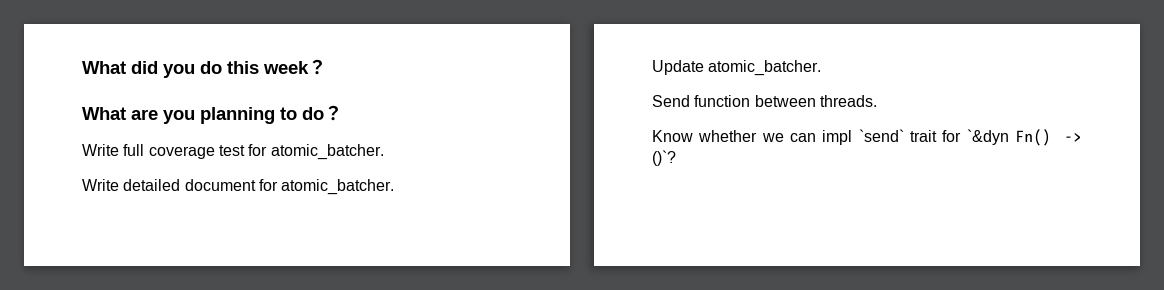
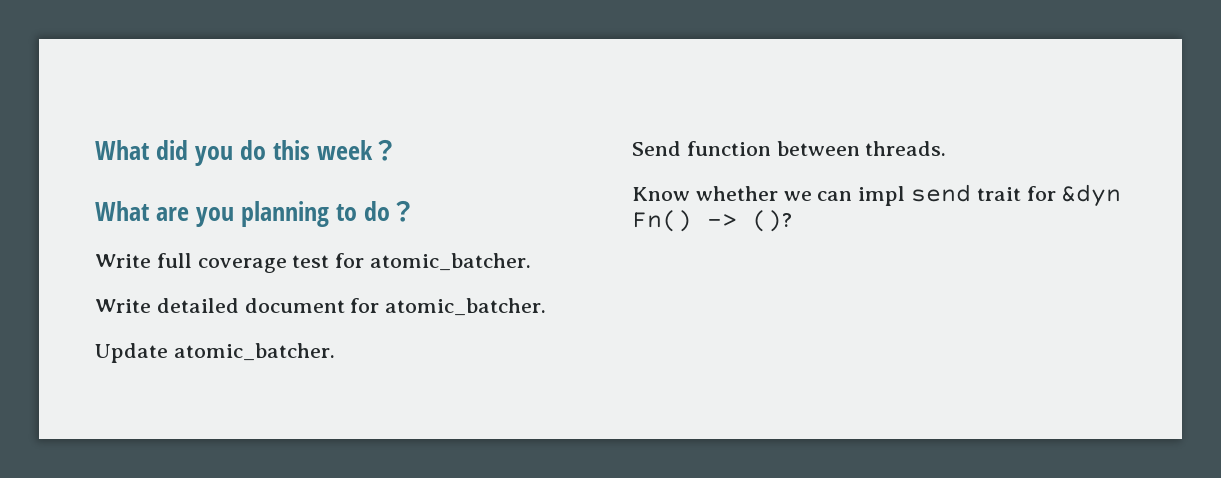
- Know whether we can impl `send` trait for `&dyn Fn() -> ()`?
+ Know whether we can impl send trait for &dyn Fn() -> ()?

